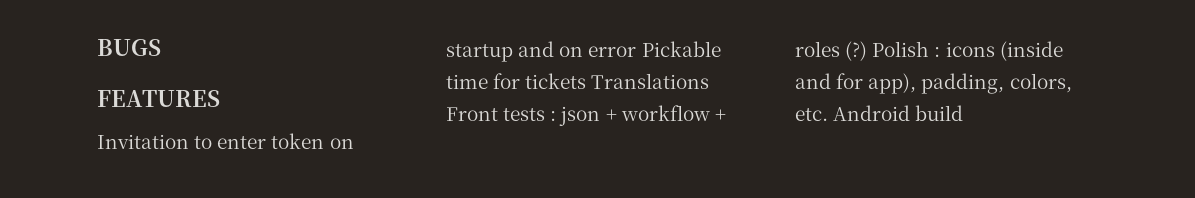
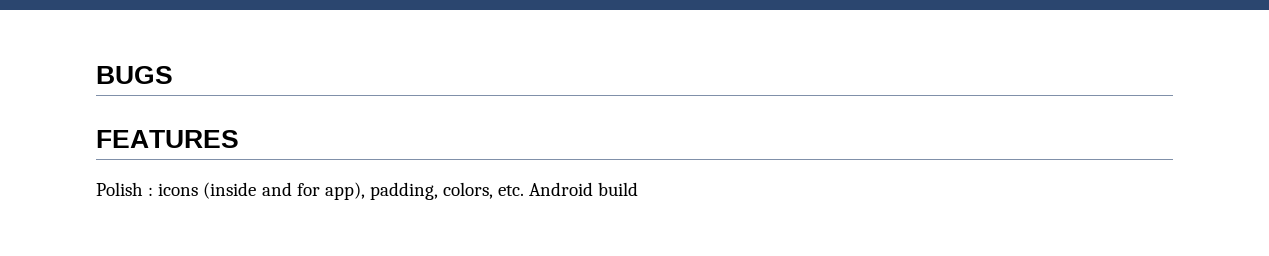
- Invitation to enter token on startup and on error Pickable time for tickets Translations Front tests : json + workflow + roles (?)

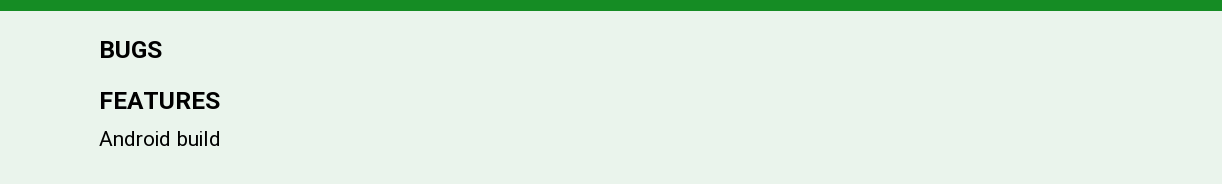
- Polish : icons (inside and for app), padding, colors, etc. Android build
+ Android build

